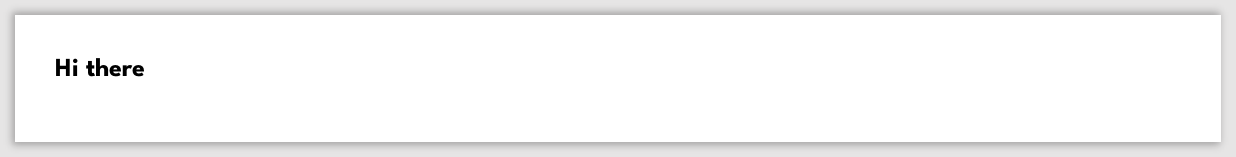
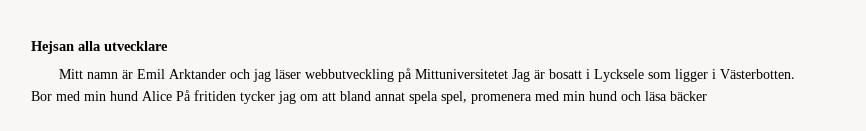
- Hi there
+ Hejsan alla utvecklare
+ Mitt namn är Emil Arktander och jag läser webbutveckling på Mittuniversitetet Jag är bosatt i Lycksele som ligger i Västerbotten. Bor med min hund Alice På fritiden tycker jag om att bland annat spela spel, promenera med min hund och läsa bäcker

